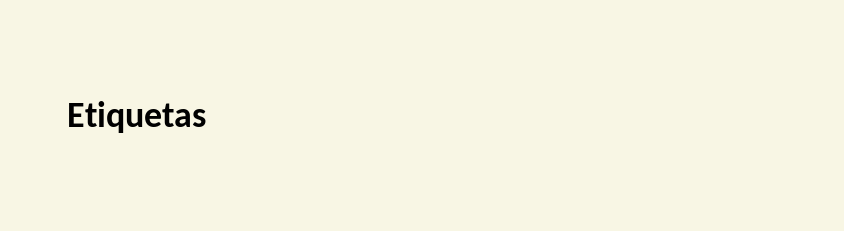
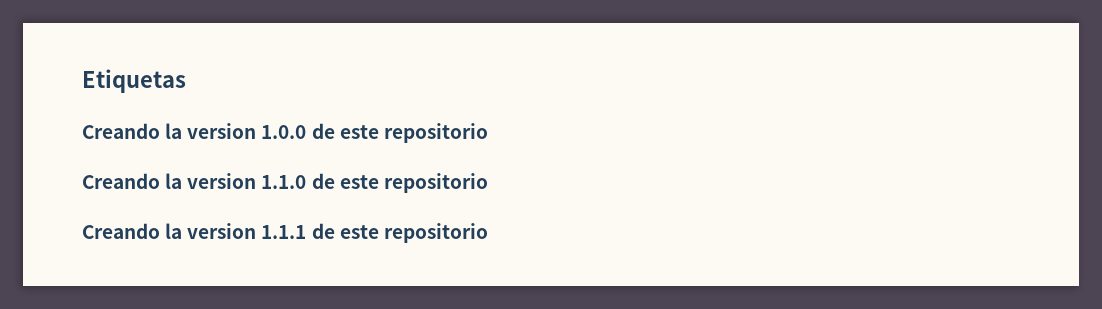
+ Creando la version 1.0.0 de este repositorio
+ Creando la version 1.1.0 de este repositorio
+ Creando la version 1.1.1 de este repositorio

